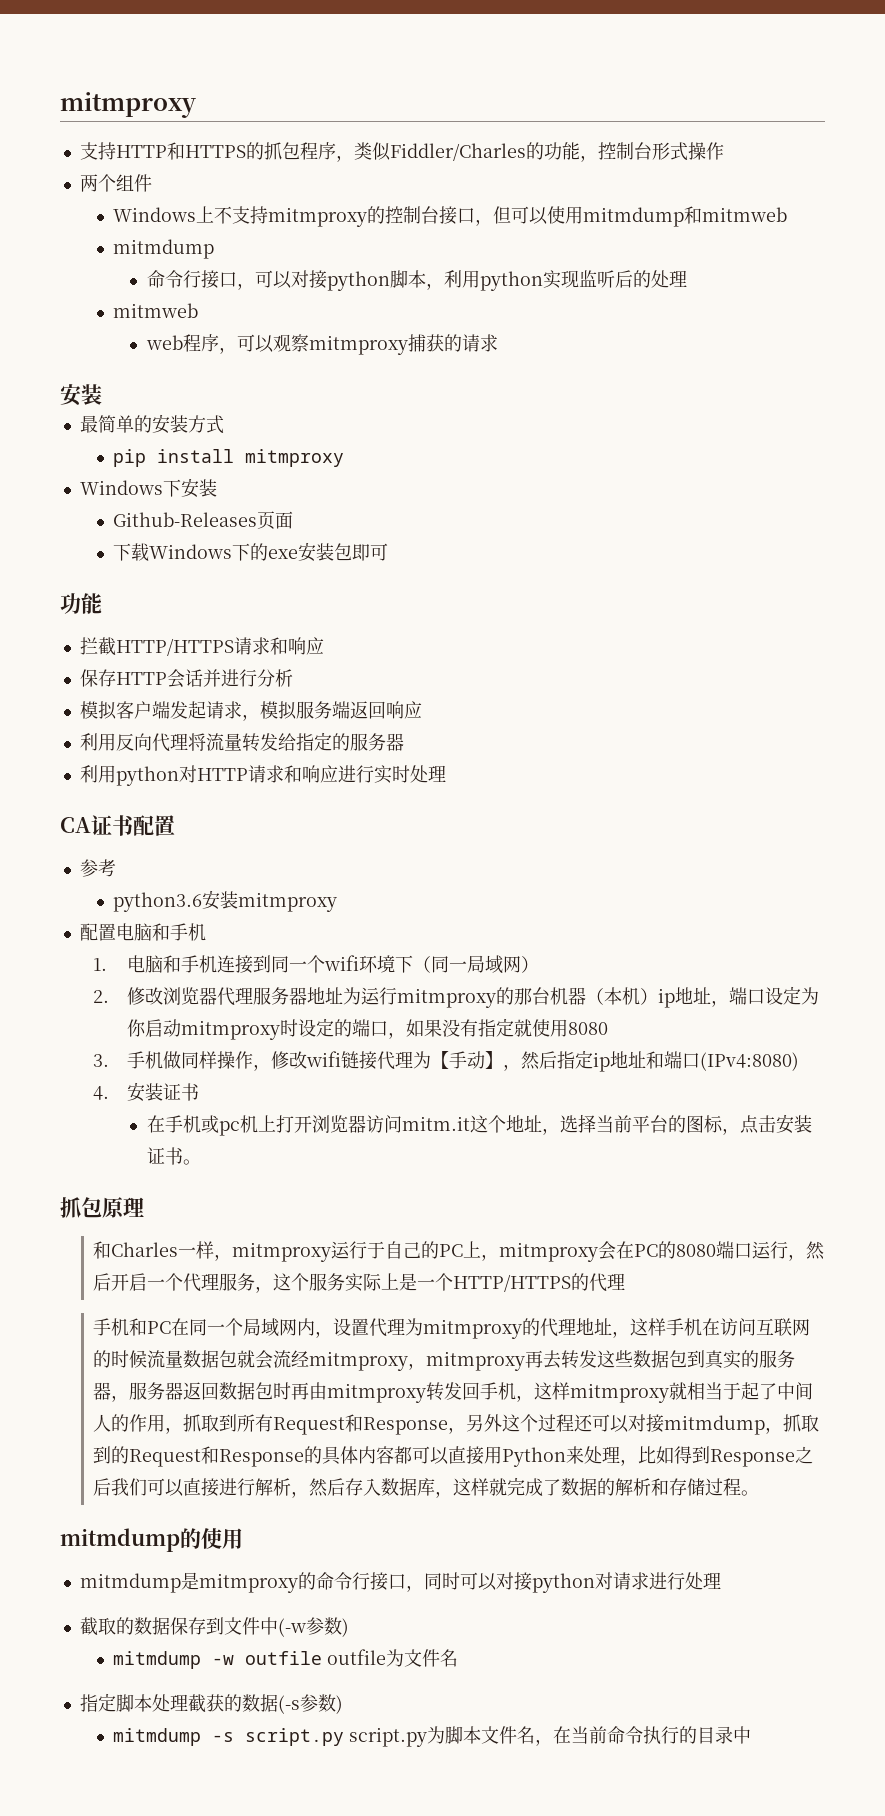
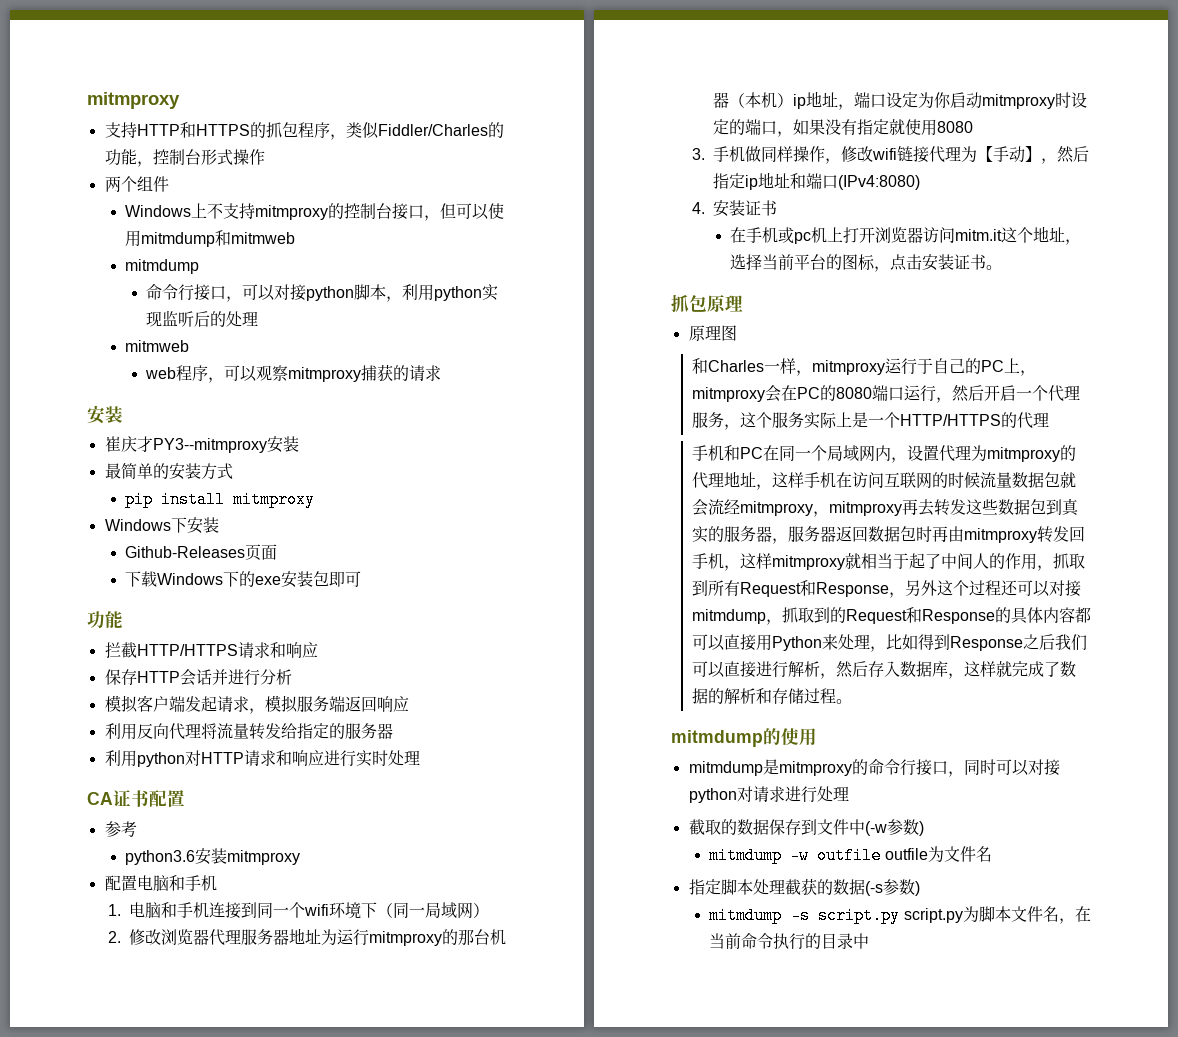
+ 崔庆才PY3--mitmproxy安装
+ 原理图

